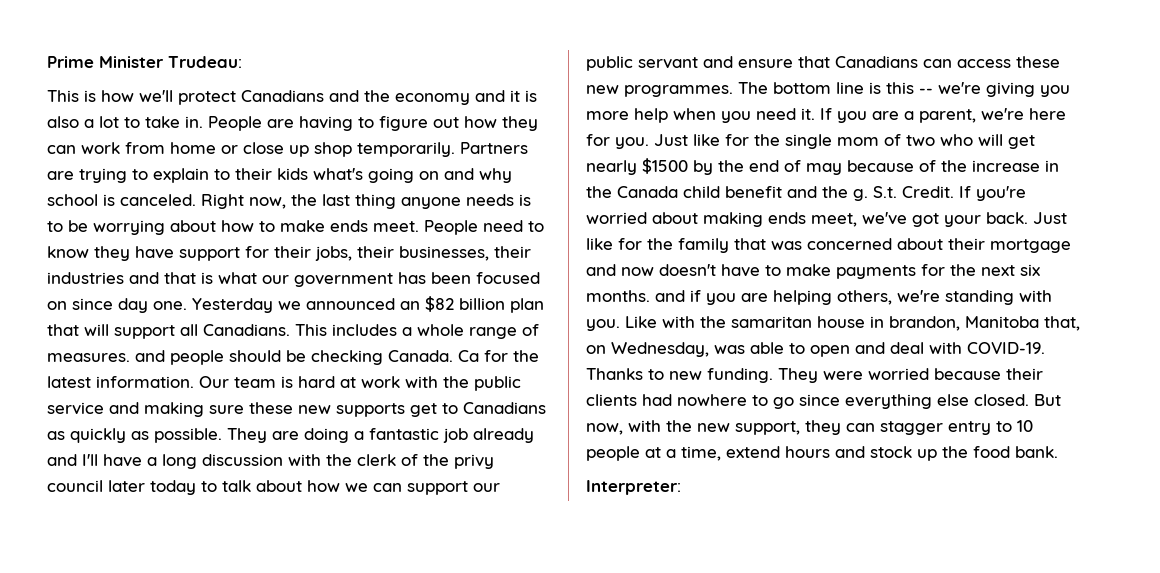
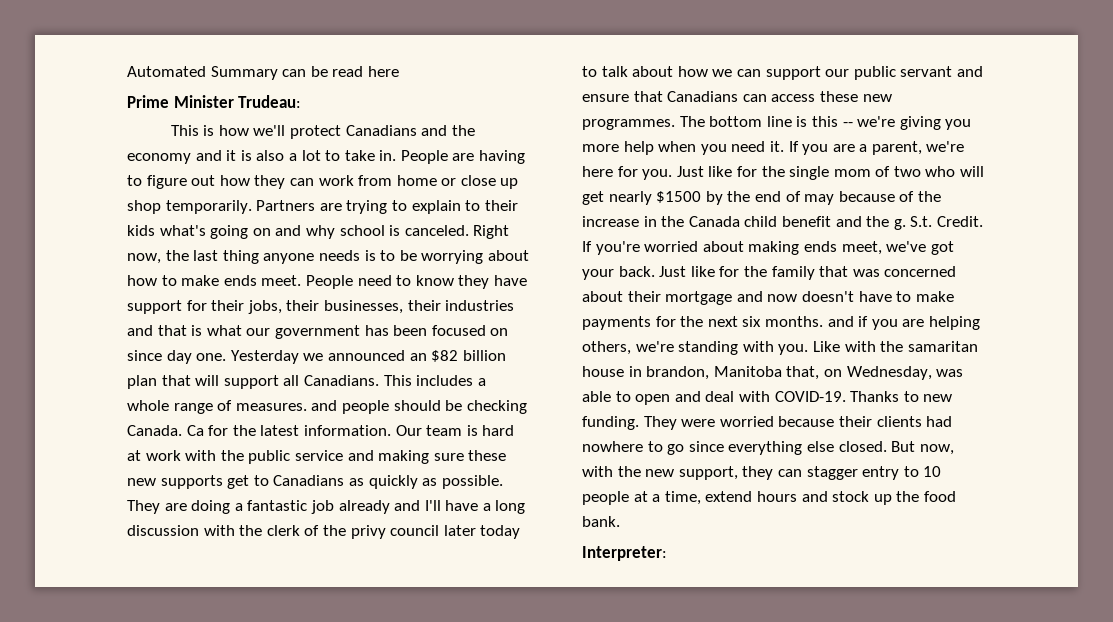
+ Automated Summary can be read here

